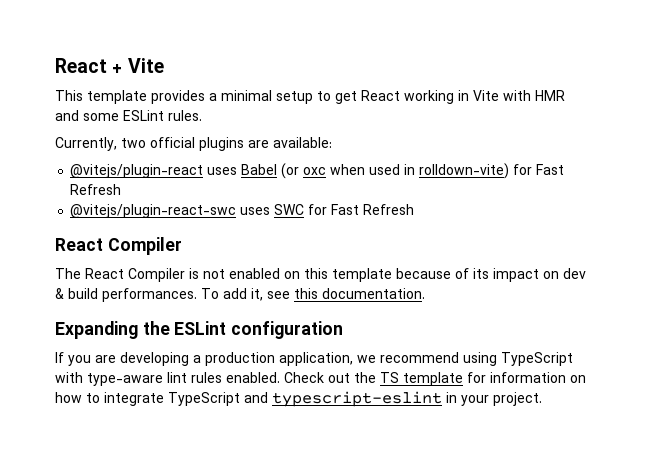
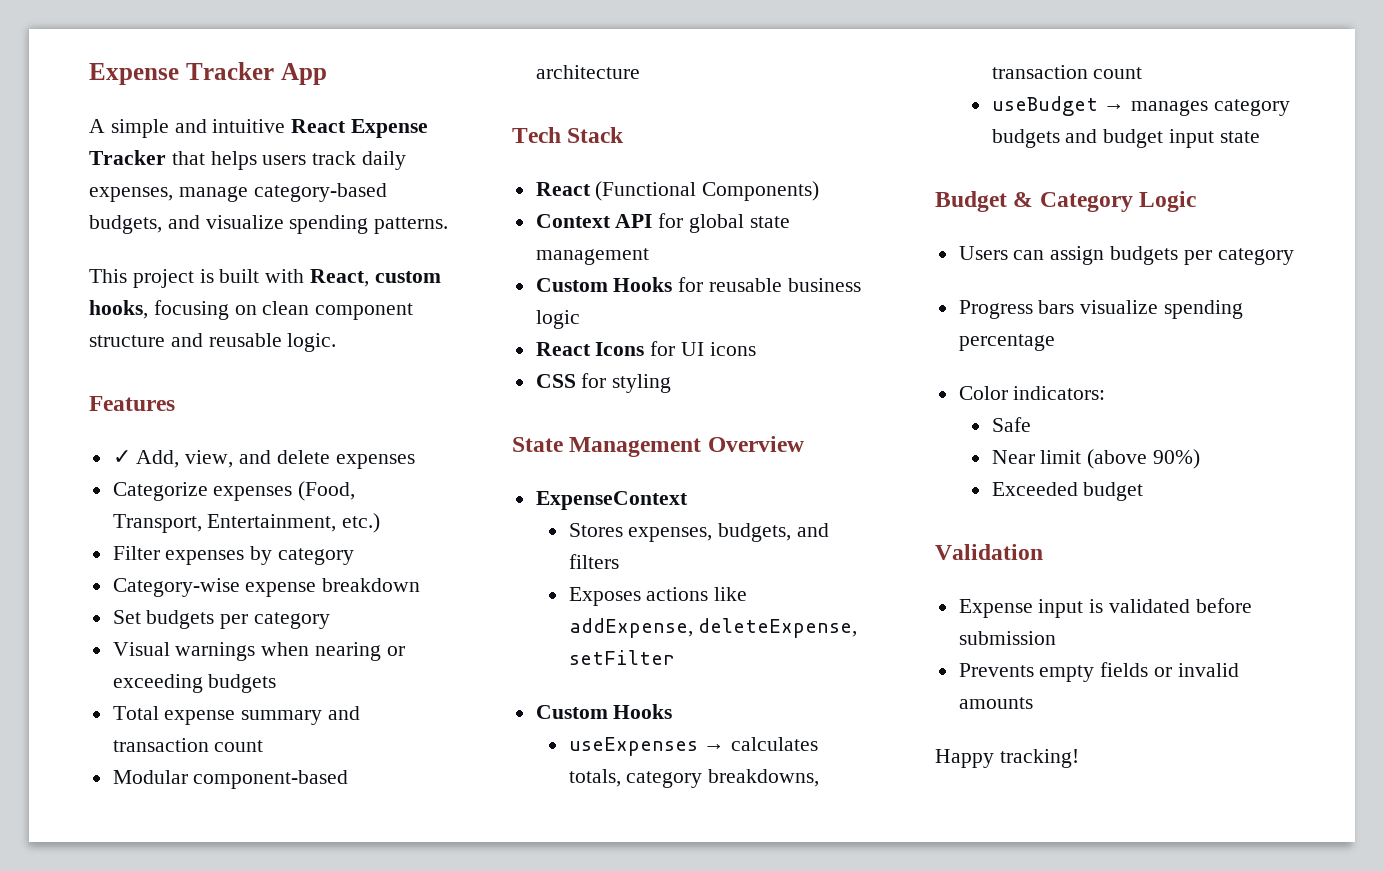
- React + Vite
- This template provides a minimal setup to get React working in Vite with HMR and some ESLint rules.
- Currently, two official plugins are available:
- @vitejs/plugin-react uses Babel (or oxc when used in rolldown-vite) for Fast Refresh
- @vitejs/plugin-react-swc uses SWC for Fast Refresh
- React Compiler
- The React Compiler is not enabled on this template because of its impact on dev & build performances. To add it, see this documentation.
- Expanding the ESLint configuration
- If you are developing a production application, we recommend using TypeScript with type-aware lint rules enabled. Check out the TS template for information on how to integrate TypeScript and typescript-eslint in your project.
+ Expense Tracker App
+ A simple and intuitive React Expense Tracker that helps users track daily expenses, manage category-based budgets, and visualize spending patterns.
+ This project is built with React, custom hooks, focusing on clean component structure and reusable logic.
+ Features
+ ✓ Add, view, and delete expenses
+ Categorize expenses (Food, Transport, Entertainment, etc.)
+ Filter expenses by category
+ Category-wise expense breakdown
+ Set budgets per category
+ Visual warnings when nearing or exceeding budgets
+ Total expense summary and transaction count
+ Modular component-based architecture
+ Tech Stack
+ React (Functional Components)
+ Context API for global state management
+ Custom Hooks for reusable business logic
+ React Icons for UI icons
+ CSS for styling
+ State Management Overview
+ ExpenseContext
+ Stores expenses, budgets, and filters
+ Exposes actions like addExpense, deleteExpense, setFilter
+ Custom Hooks
+ useExpenses → calculates totals, category breakdowns, transaction count
+ useBudget → manages category budgets and budget input state
+ Budget & Category Logic
+ Users can assign budgets per category
+ Progress bars visualize spending percentage
+ Color indicators:
+ Safe
+ Near limit (above 90%)
+ Exceeded budget
+ Validation
+ Expense input is validated before submission
+ Prevents empty fields or invalid amounts
+ Happy tracking!

